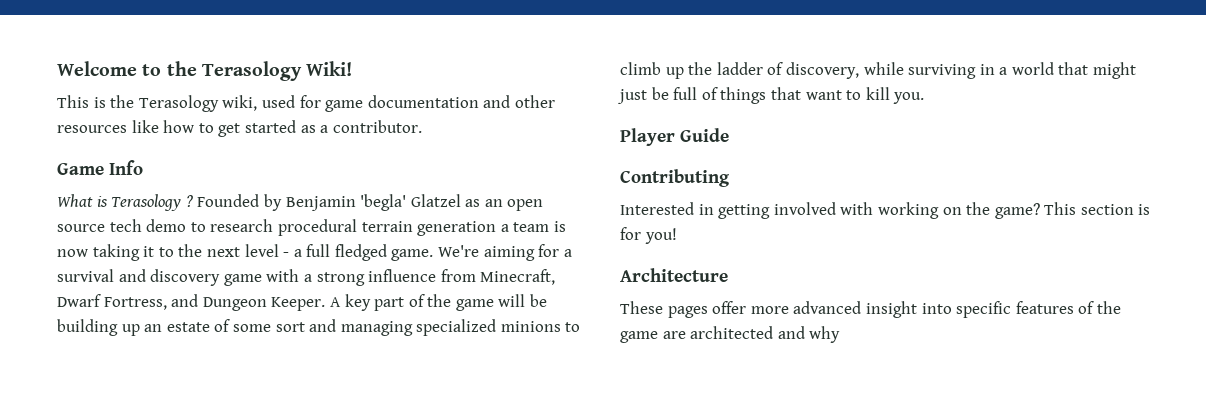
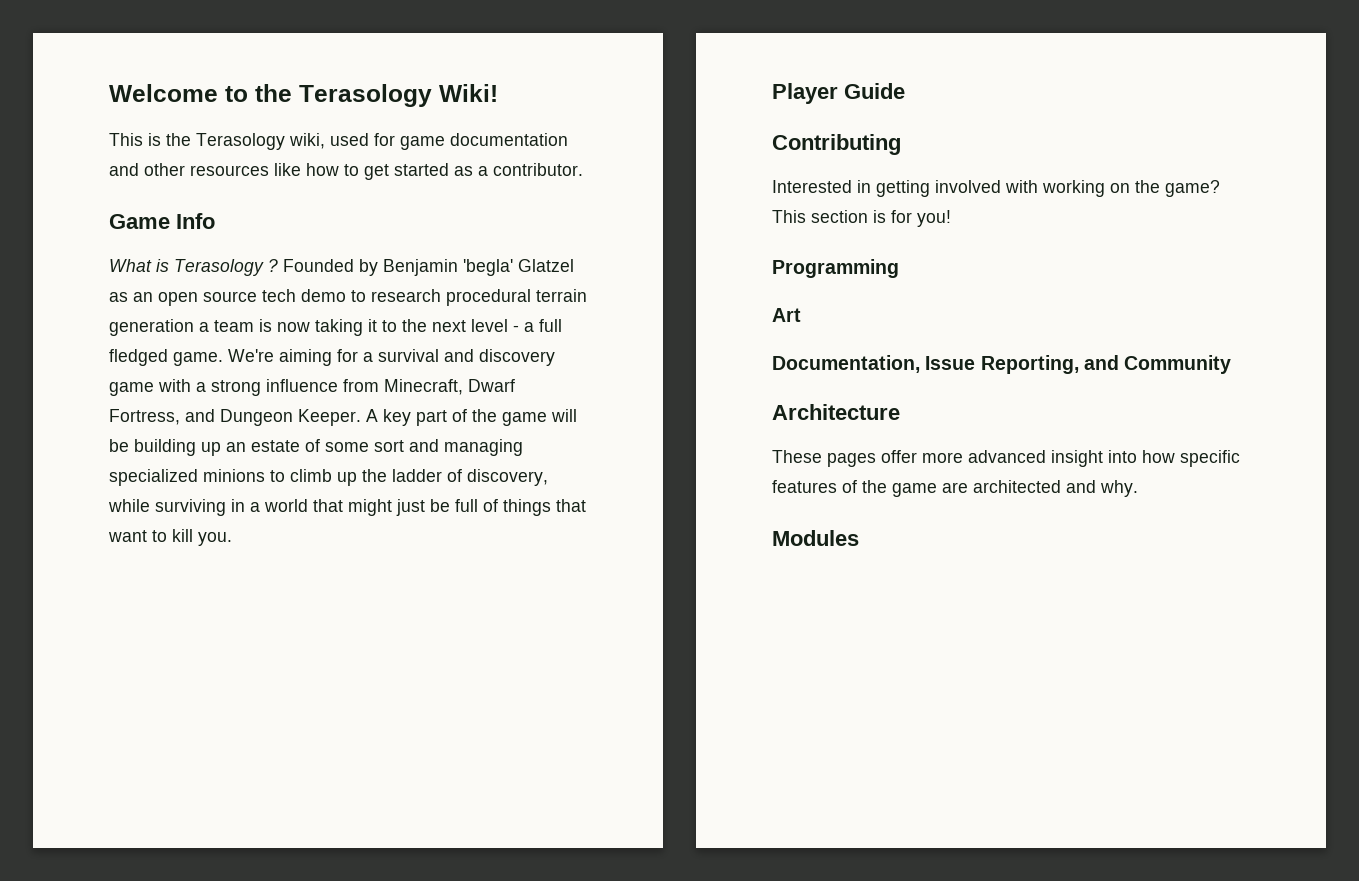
+ Programming
+ Art
+ Documentation, Issue Reporting, and Community
- These pages offer more advanced insight into specific features of the game are architected and why
+ These pages offer more advanced insight into how specific features of the game are architected and why.
+ Modules

